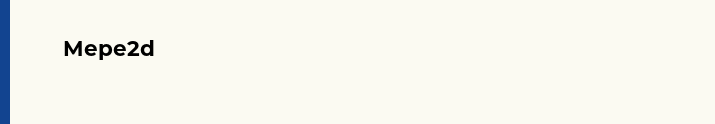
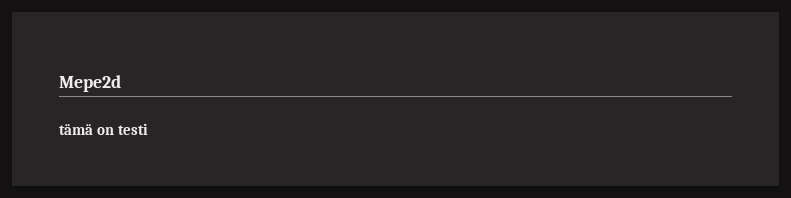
+ tämä on testi

